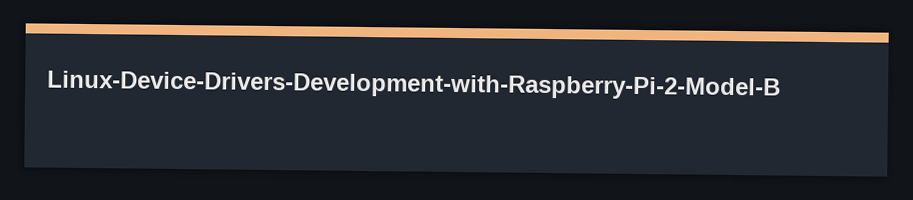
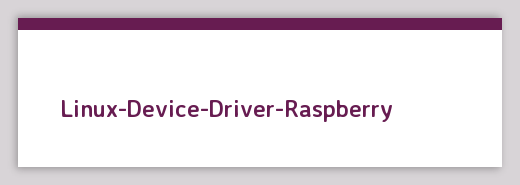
- Linux-Device-Drivers-Development-with-Raspberry-Pi-2-Model-B
+ Linux-Device-Driver-Raspberry

